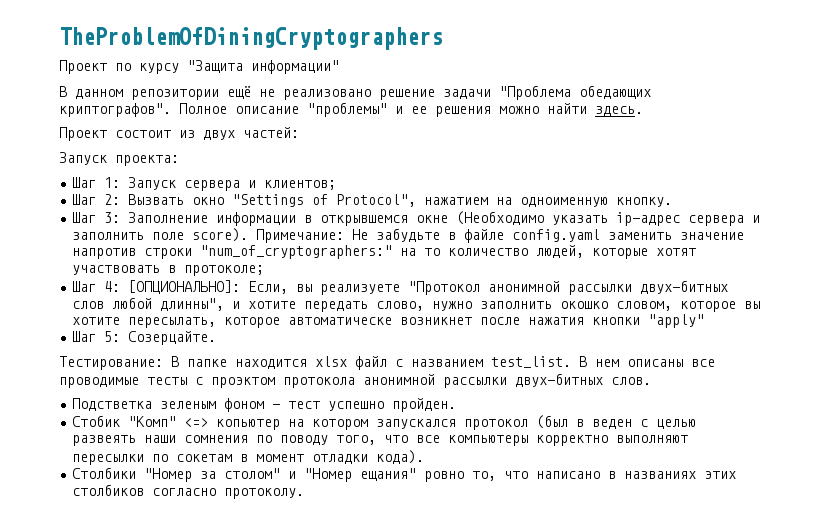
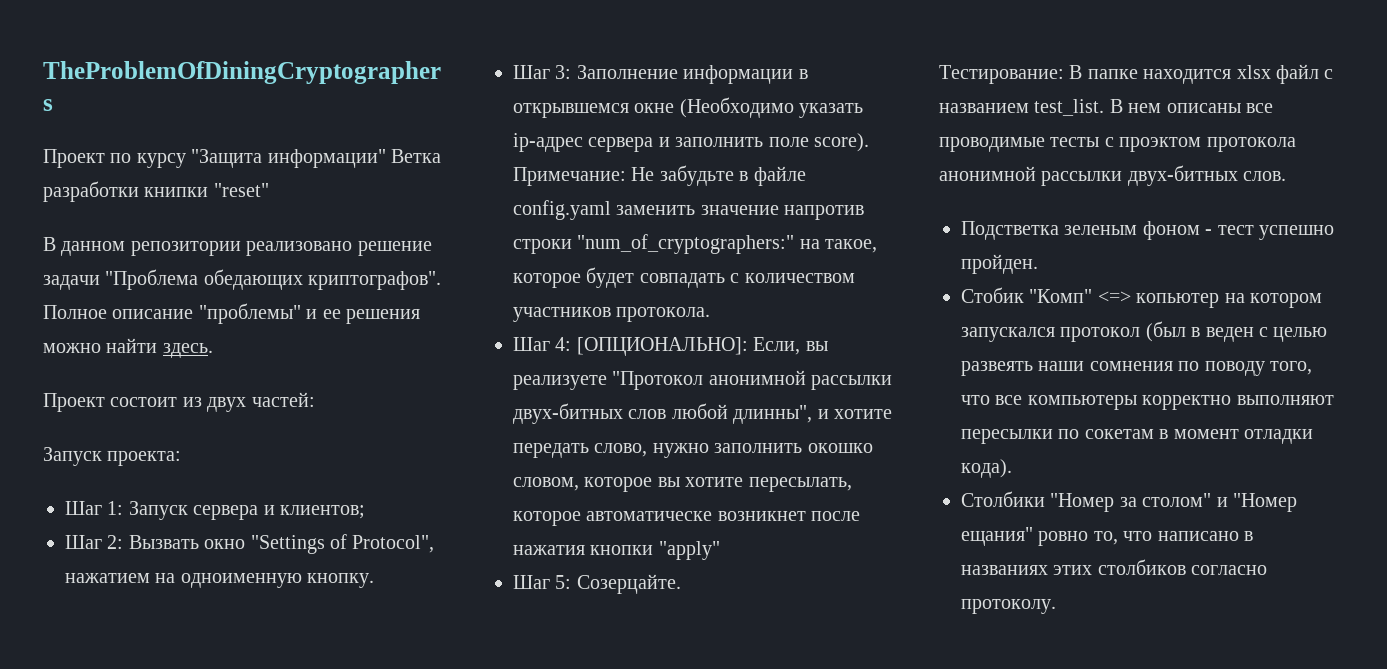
- Проект по курсу "Защита информации"
+ Проект по курсу "Защита информации" Ветка разработки книпки "reset"
- В данном репозитории ещё не реализовано решение задачи "Проблема обедающих криптографов".
+ В данном репозитории реализовано решение задачи "Проблема обедающих криптографов".
- Примечание: Не забудьте в файле config.yaml заменить значение напротив строки "num_of_cryptographers:" на то количество людей, которые хотят участвовать в протоколе;
+ Примечание: Не забудьте в файле config.yaml заменить значение напротив строки "num_of_cryptographers:" на такое, которое будет совпадать с количеством участников протокола.

